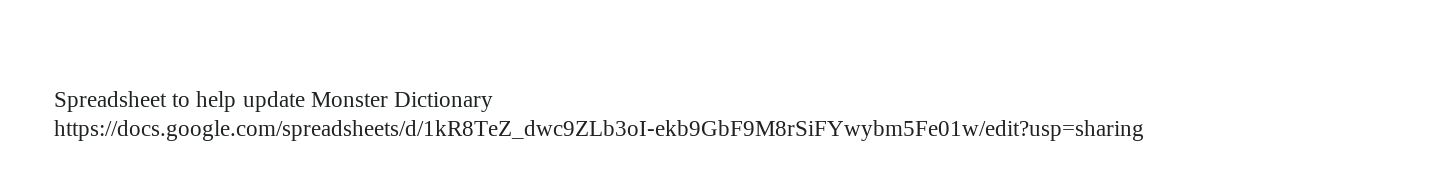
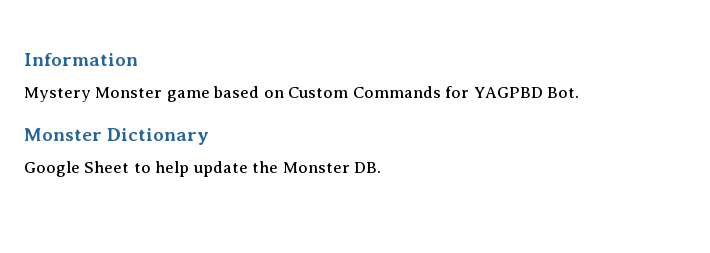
- Spreadsheet to help update Monster Dictionary https://docs.google.com/spreadsheets/d/1kR8TeZ_dwc9ZLb3oI-ekb9GbF9M8rSiFYwybm5Fe01w/edit?usp=sharing
+ Information
+ Mystery Monster game based on Custom Commands for YAGPBD Bot.
+ Monster Dictionary
+ Google Sheet to help update the Monster DB.

